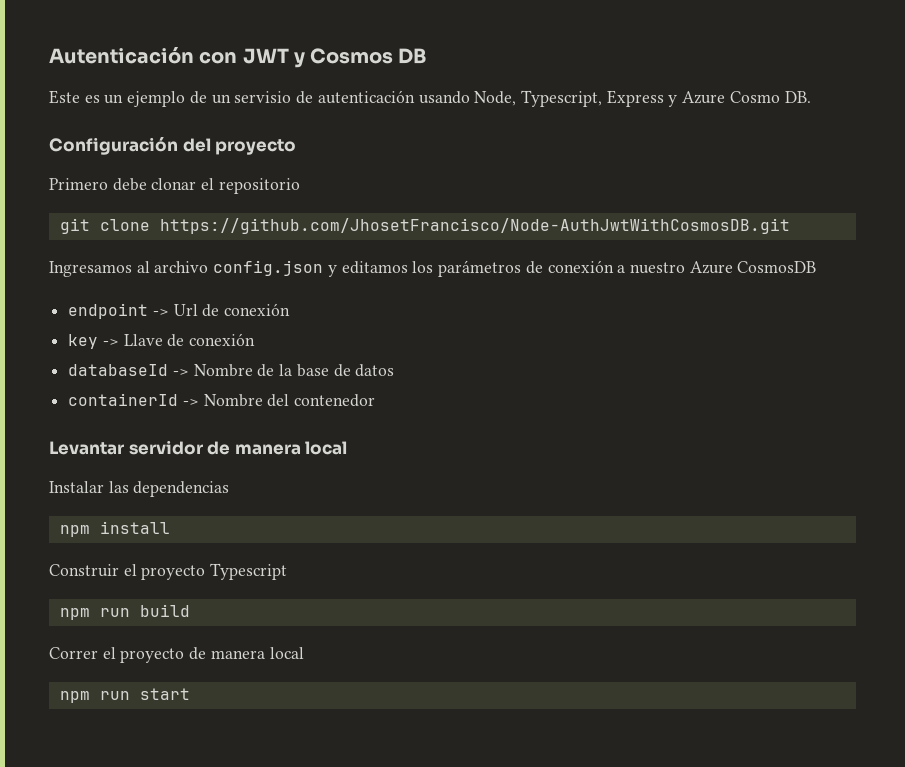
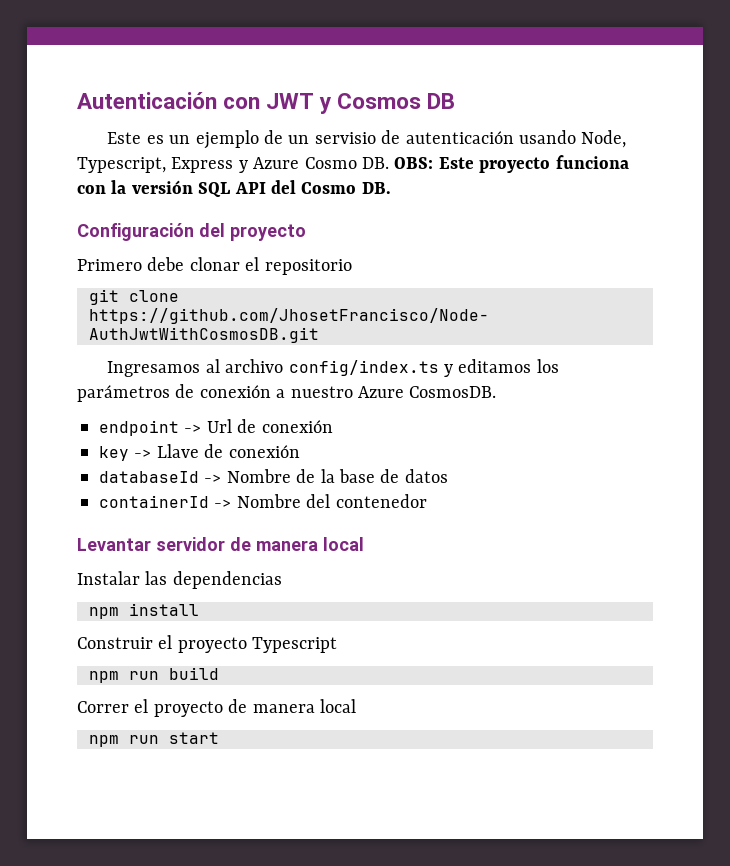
- Este es un ejemplo de un servisio de autenticación usando Node, Typescript, Express y Azure Cosmo DB.
+ Este es un ejemplo de un servisio de autenticación usando Node, Typescript, Express y Azure Cosmo DB. OBS: Este proyecto funciona con la versión SQL API del Cosmo DB.
- Ingresamos al archivo config.json y editamos los parámetros de conexión a nuestro Azure CosmosDB
+ Ingresamos al archivo config/index.ts y editamos los parámetros de conexión a nuestro Azure CosmosDB.

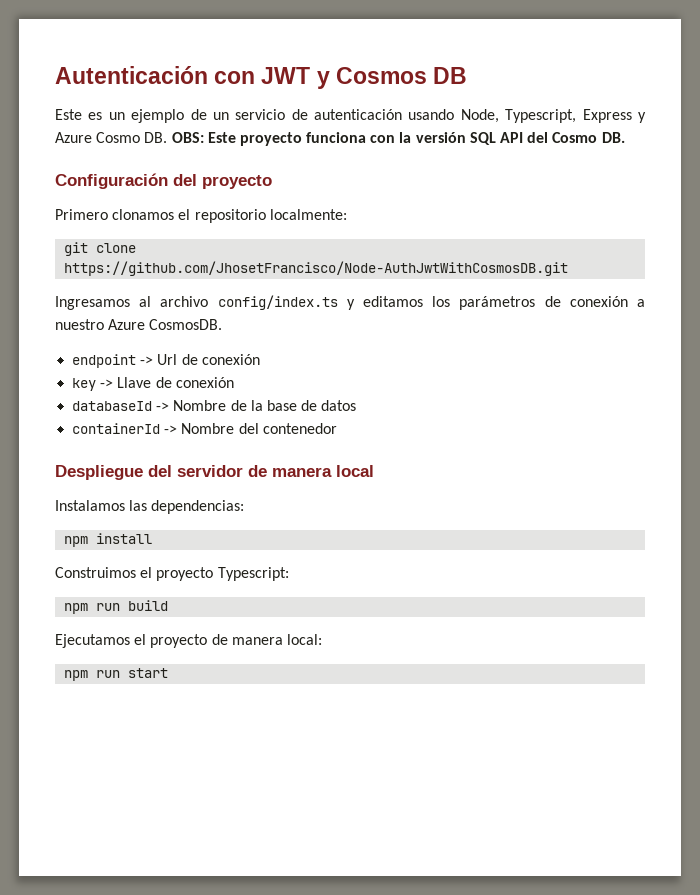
- Este es un ejemplo de un servisio de autenticación usando Node, Typescript, Express y Azure Cosmo DB. OBS: Este proyecto funciona con la versión SQL API del Cosmo DB.
+ Este es un ejemplo de un servicio de autenticación usando Node, Typescript, Express y Azure Cosmo DB. OBS: Este proyecto funciona con la versión SQL API del Cosmo DB.
- Primero debe clonar el repositorio
+ Primero clonamos el repositorio localmente:
- Levantar servidor de manera local
+ Despliegue del servidor de manera local
- Instalar las dependencias
+ Instalamos las dependencias:
- Construir el proyecto Typescript
+ Construimos el proyecto Typescript:
- Correr el proyecto de manera local
+ Ejecutamos el proyecto de manera local:

